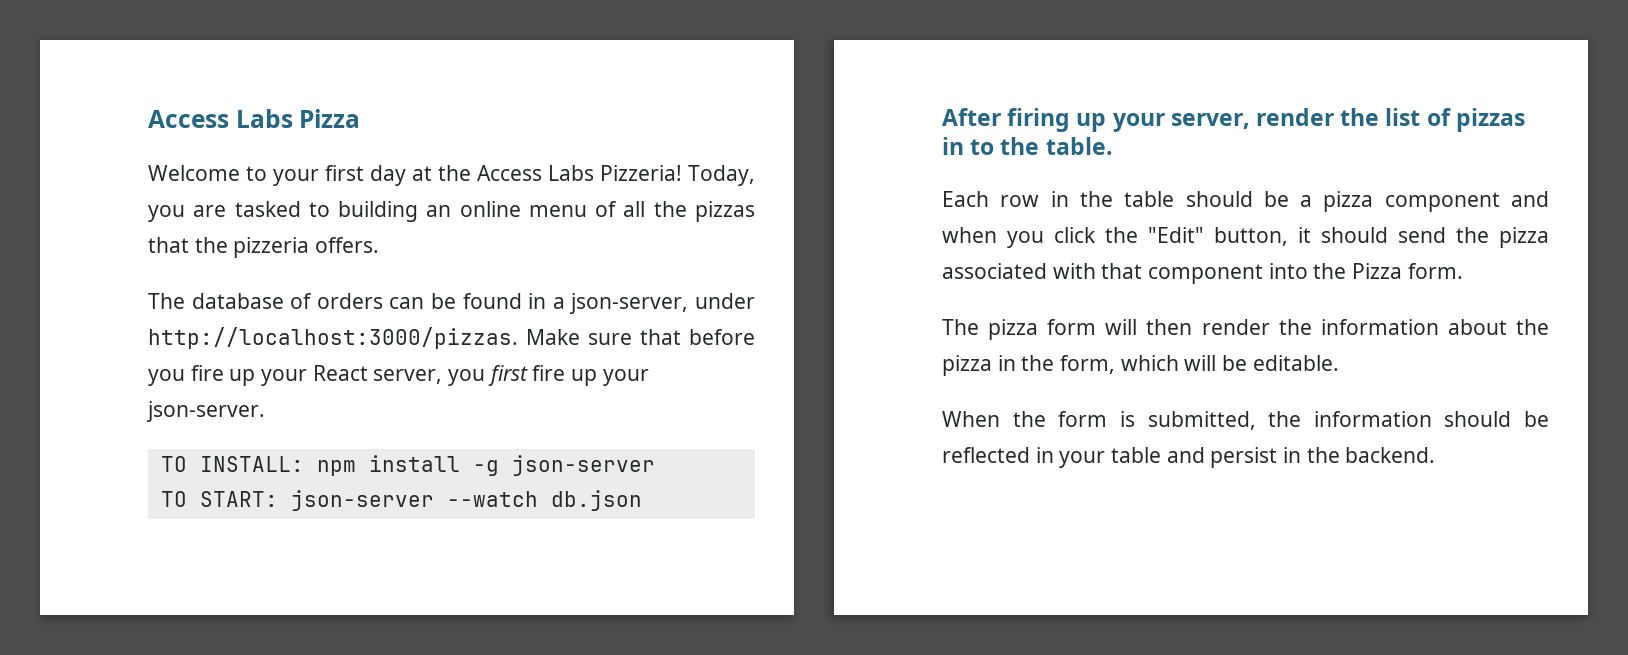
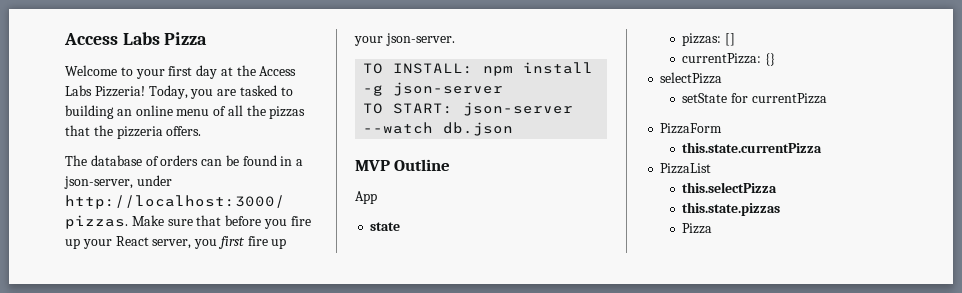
- After firing up your server, render the list of pizzas in to the table.
- Each row in the table should be a pizza component and when you click the "Edit" button, it should send the pizza associated with that component into the Pizza form.
- The pizza form will then render the information about the pizza in the form, which will be editable.
- When the form is submitted, the information should be reflected in your table and persist in the backend.
+ MVP Outline
+ App
+ state
+ pizzas: []
+ currentPizza: {}
+ selectPizza
+ setState for currentPizza
+ PizzaForm
+ this.state.currentPizza
+ PizzaList
+ this.selectPizza
+ this.state.pizzas
+ Pizza

